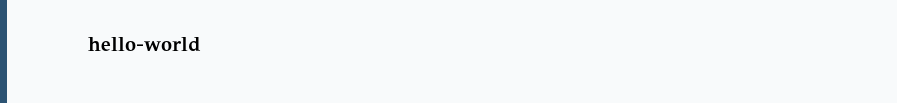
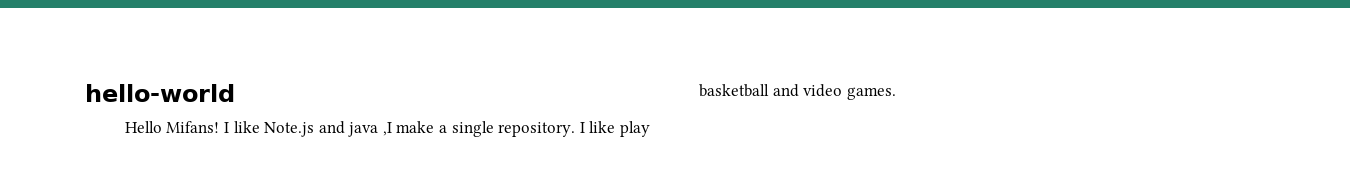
+ Hello Mifans! I like Note.js and java ,I make a single repository. I like play basketball and video games.

